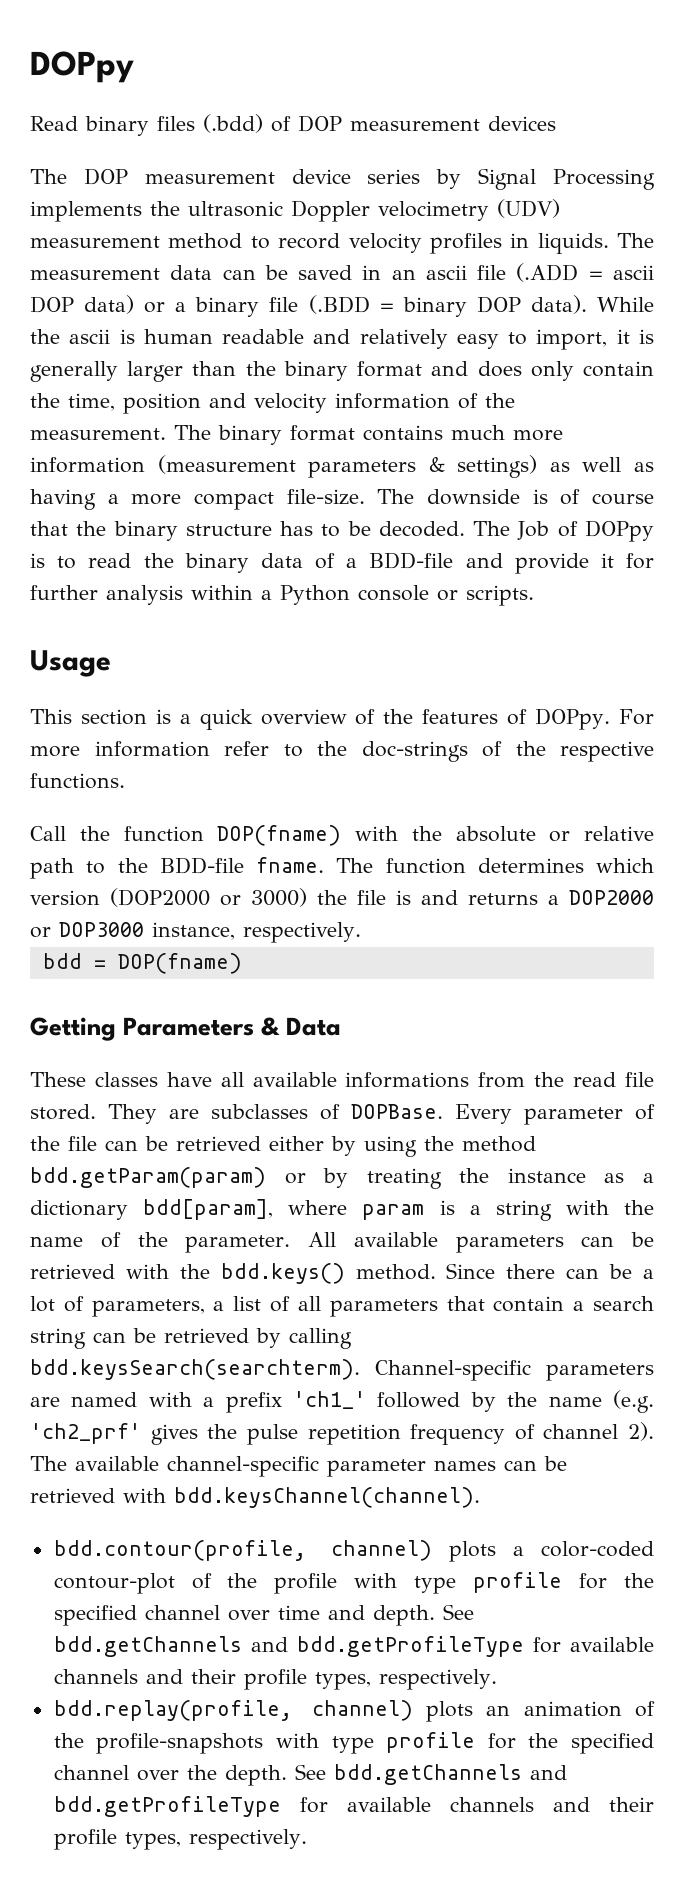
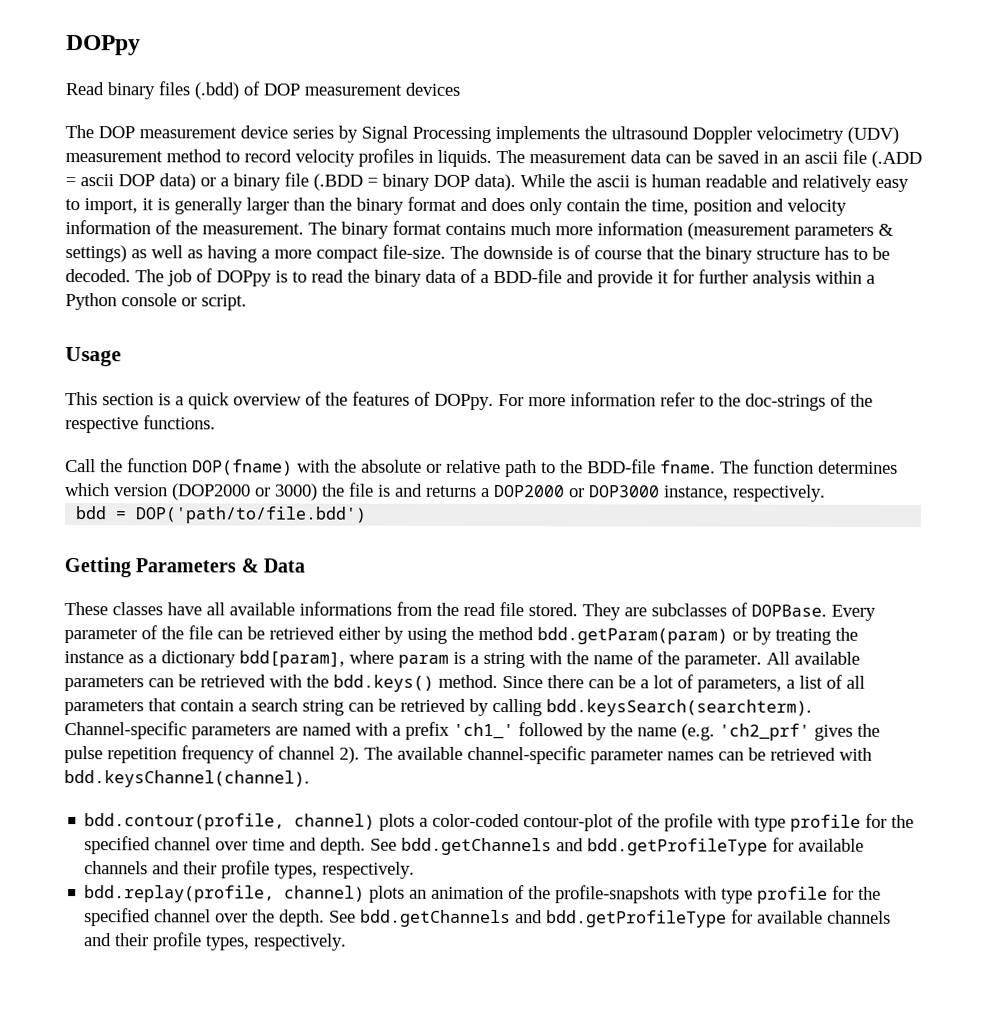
- The DOP measurement device series by Signal Processing implements the ultrasonic Doppler velocimetry (UDV) measurement method to record velocity profiles in liquids.
+ The DOP measurement device series by Signal Processing implements the ultrasound Doppler velocimetry (UDV) measurement method to record velocity profiles in liquids.
- The Job of DOPpy is to read the binary data of a BDD-file and provide it for further analysis within a Python console or scripts.
+ The job of DOPpy is to read the binary data of a BDD-file and provide it for further analysis within a Python console or script.
- bdd = DOP(fname)
+ bdd = DOP('path/to/file.bdd')

